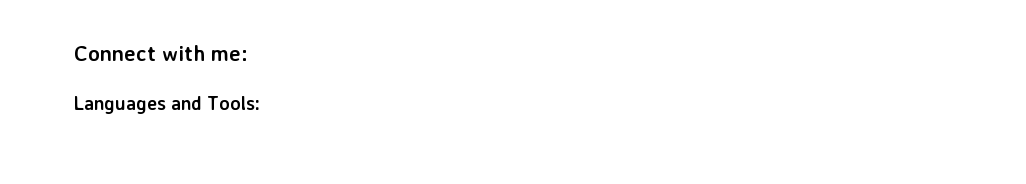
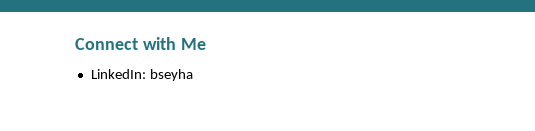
- Connect with me:
- Languages and Tools:
+ Connect with Me
+ LinkedIn: bseyha

